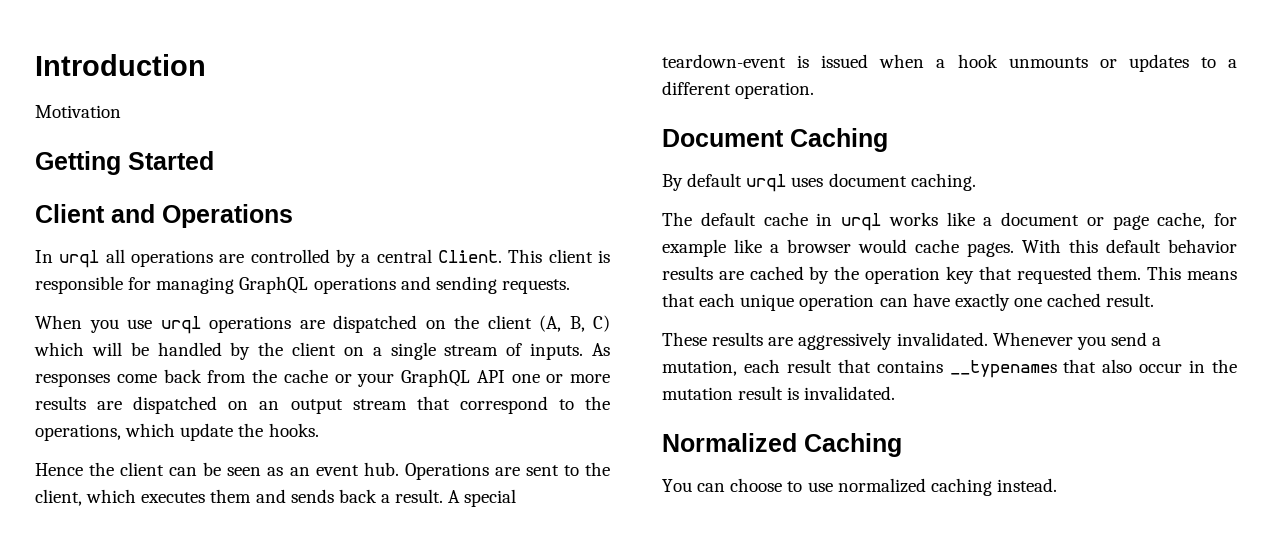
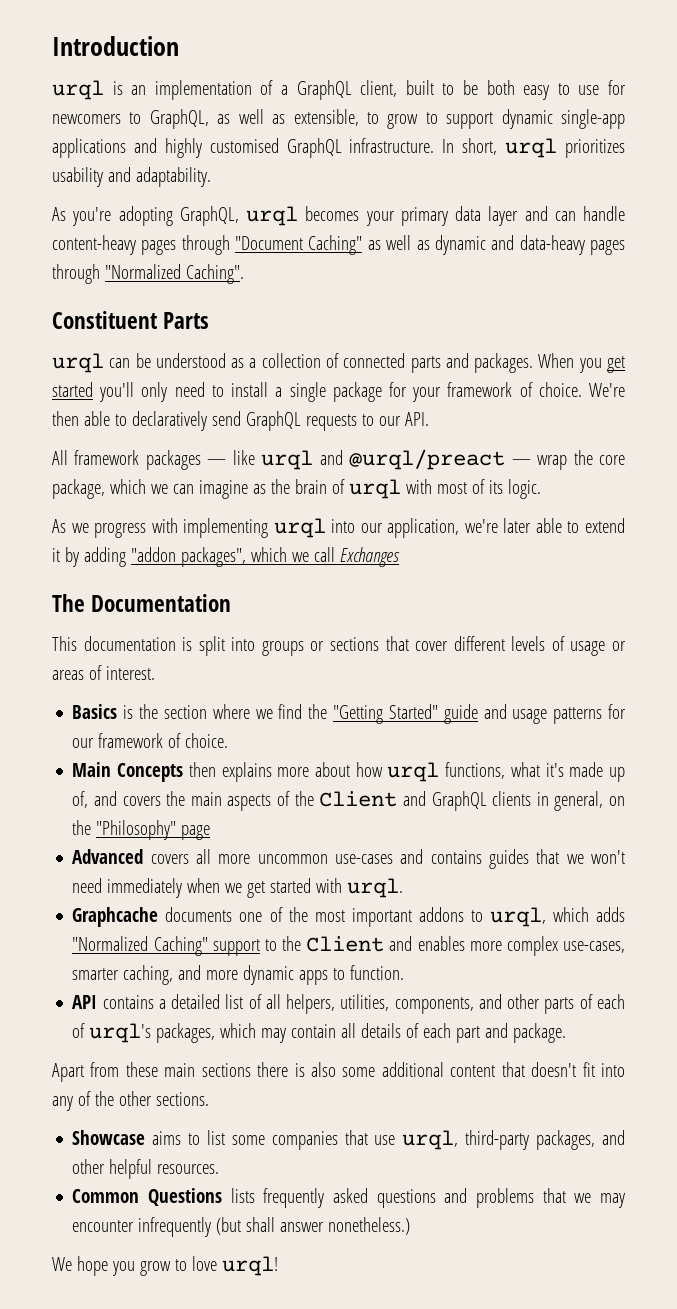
- Motivation
- Getting Started
- Client and Operations
- In urql all operations are controlled by a central Client. This client is responsible for managing GraphQL operations and sending requests.
- When you use urql operations are dispatched on the client (A, B, C) which will be handled by the client on a single stream of inputs. As responses come back from the cache or your GraphQL API one or more results are dispatched on an output stream that correspond to the operations, which update the hooks.
- Hence the client can be seen as an event hub. Operations are sent to the client, which executes them and sends back a result. A special teardown-event is issued when a hook unmounts or updates to a different operation.
- Document Caching
- By default urql uses document caching.
- The default cache in urql works like a document or page cache, for example like a browser would cache pages. With this default behavior results are cached by the operation key that requested them. This means that each unique operation can have exactly one cached result.
- These results are aggressively invalidated. Whenever you send a mutation, each result that contains __typenames that also occur in the mutation result is invalidated.
- Normalized Caching
- You can choose to use normalized caching instead.
+ urql is an implementation of a GraphQL client, built to be both easy to use for newcomers to GraphQL, as well as extensible, to grow to support dynamic single-app applications and highly customised GraphQL infrastructure. In short, urql prioritizes usability and adaptability.
+ As you're adopting GraphQL, urql becomes your primary data layer and can handle content-heavy pages through "Document Caching" as well as dynamic and data-heavy pages through "Normalized Caching".
+ Constituent Parts
+ urql can be understood as a collection of connected parts and packages. When you get started you'll only need to install a single package for your framework of choice. We're then able to declaratively send GraphQL requests to our API.
+ All framework packages — like urql and @urql/preact — wrap the core package, which we can imagine as the brain of urql with most of its logic.
+ As we progress with implementing urql into our application, we're later able to extend it by adding "addon packages", which we call Exchanges
+ The Documentation
+ This documentation is split into groups or sections that cover different levels of usage or areas of interest.
+ Basics is the section where we find the "Getting Started" guide and usage patterns for our framework of choice.
+ Main Concepts then explains more about how urql functions, what it's made up of, and covers the main aspects of the Client and GraphQL clients in general, on the "Philosophy" page
+ Advanced covers all more uncommon use-cases and contains guides that we won't need immediately when we get started with urql.
+ Graphcache documents one of the most important addons to urql, which adds "Normalized Caching" support to the Client and enables more complex use-cases, smarter caching, and more dynamic apps to function.
+ API contains a detailed list of all helpers, utilities, components, and other parts of each of urql's packages, which may contain all details of each part and package.
+ Apart from these main sections there is also some additional content that doesn't fit into any of the other sections.
+ Showcase aims to list some companies that use urql, third-party packages, and other helpful resources.
+ Common Questions lists frequently asked questions and problems that we may encounter infrequently (but shall answer nonetheless.)
+ We hope you grow to love urql!

